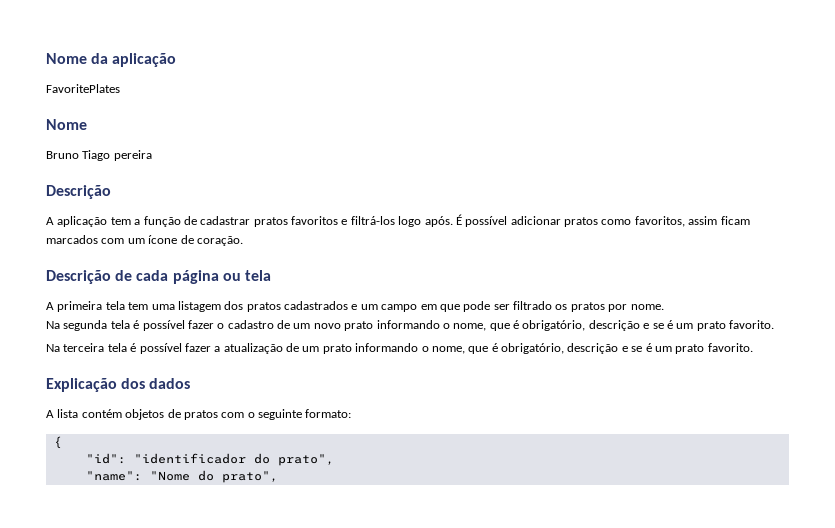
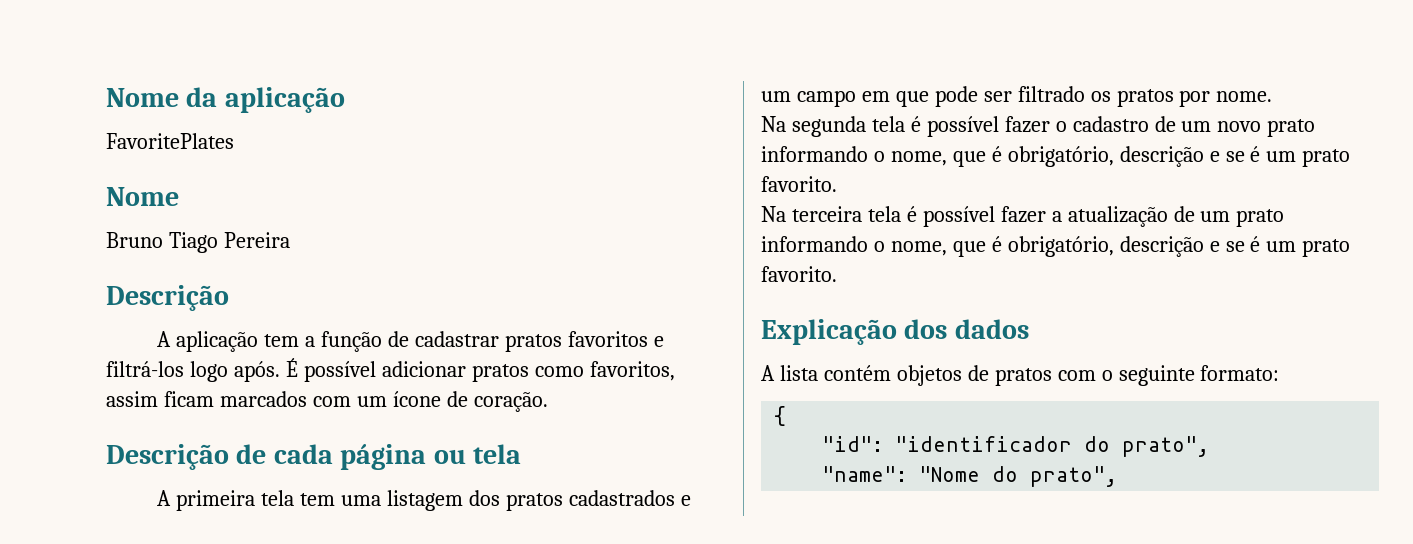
- Bruno Tiago pereira
+ Bruno Tiago Pereira

